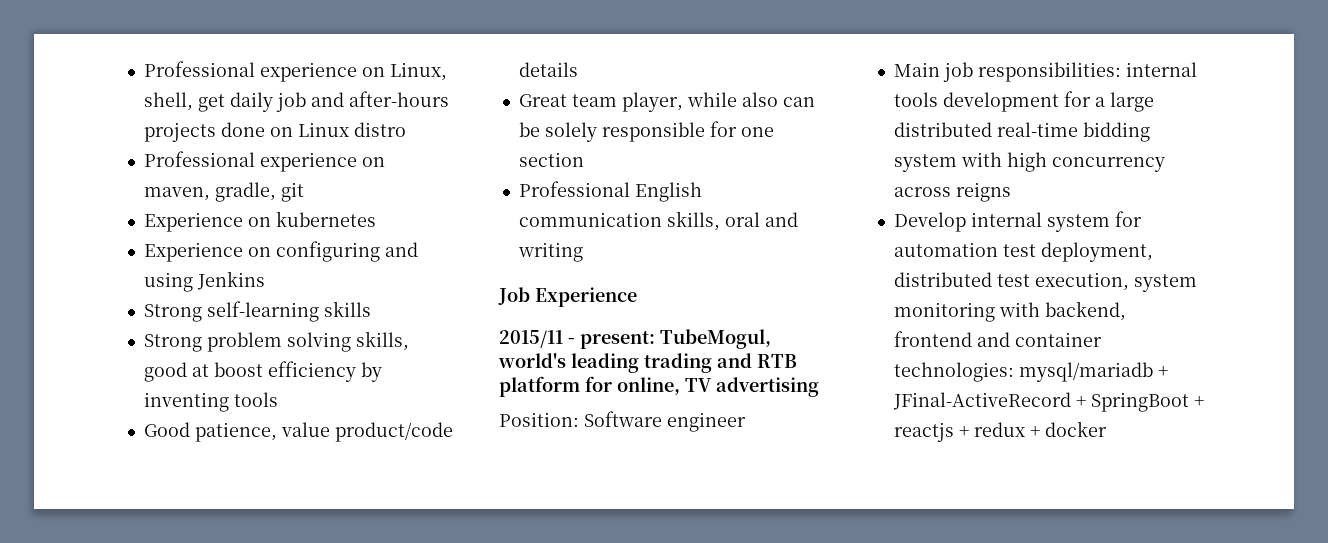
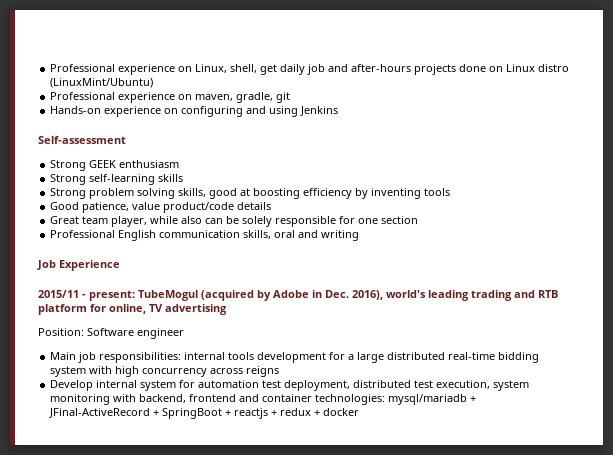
- Professional experience on Linux, shell, get daily job and after-hours projects done on Linux distro
+ Professional experience on Linux, shell, get daily job and after-hours projects done on Linux distro (LinuxMint/Ubuntu)
- Experience on kubernetes
- Experience on configuring and using Jenkins
+ Hands-on experience on configuring and using Jenkins
+ Self-assessment
+ Strong GEEK enthusiasm
- Strong problem solving skills, good at boost efficiency by inventing tools
+ Strong problem solving skills, good at boosting efficiency by inventing tools
- 2015/11 - present: TubeMogul, world's leading trading and RTB platform for online, TV advertising
+ 2015/11 - present: TubeMogul (acquired by Adobe in Dec. 2016), world's leading trading and RTB platform for online, TV advertising

